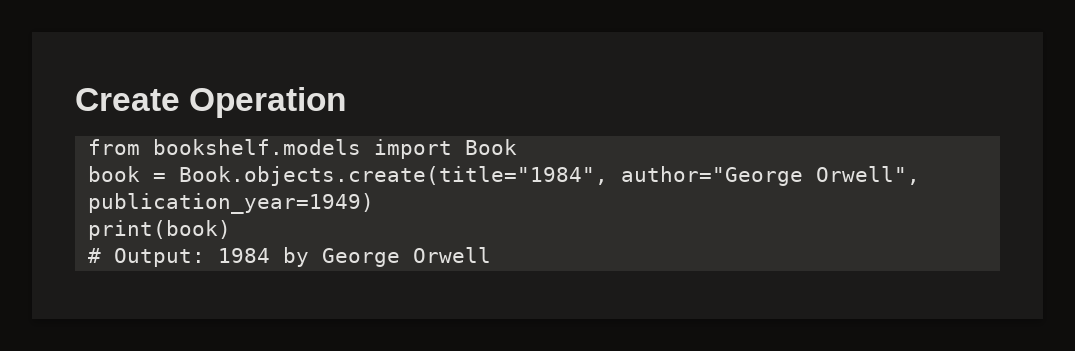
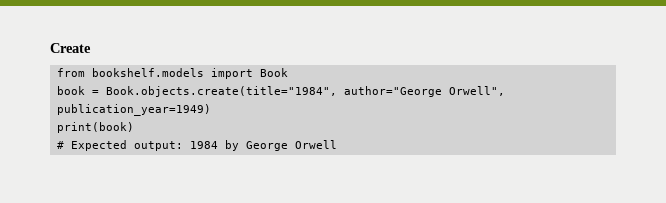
- Create Operation
+ Create
- # Output: 1984 by George Orwell
+ # Expected output: 1984 by George Orwell

